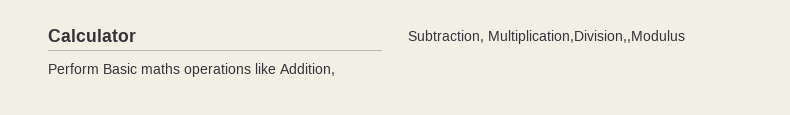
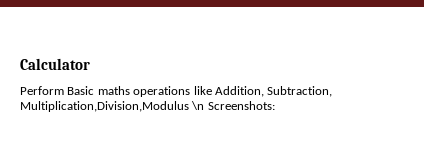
- Perform Basic maths operations like Addition, Subtraction, Multiplication,Division,,Modulus
+ Perform Basic maths operations like Addition, Subtraction, Multiplication,Division,Modulus \n Screenshots:

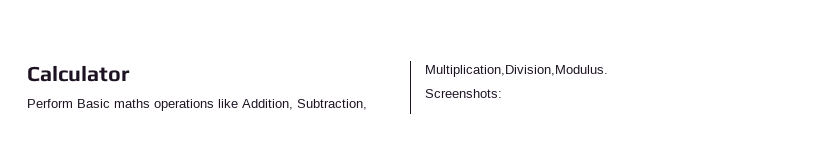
- Perform Basic maths operations like Addition, Subtraction, Multiplication,Division,Modulus \n Screenshots:
+ Perform Basic maths operations like Addition, Subtraction, Multiplication,Division,Modulus.
+ Screenshots:

